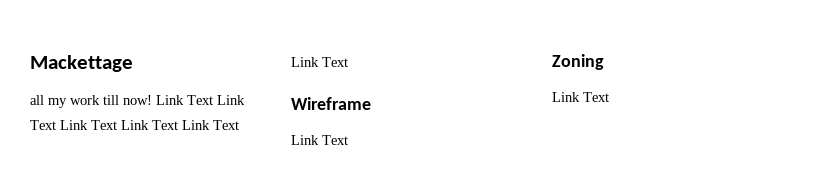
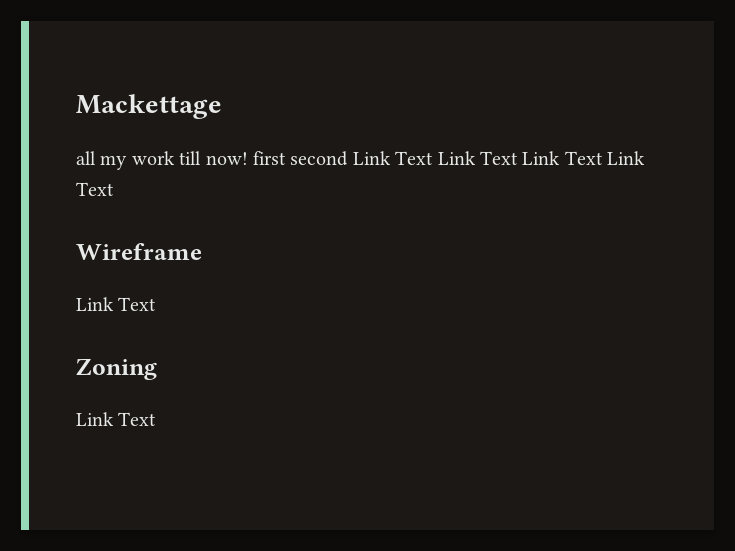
- all my work till now! Link Text Link Text Link Text Link Text Link Text Link Text
+ all my work till now! first second Link Text Link Text Link Text Link Text

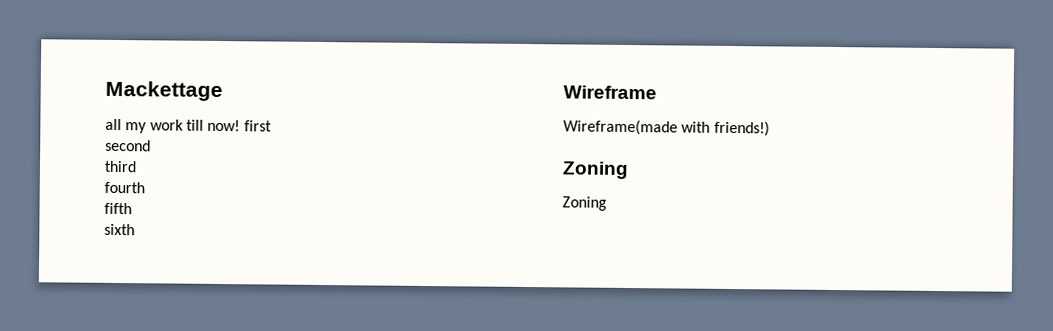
- all my work till now! first second Link Text Link Text Link Text Link Text
+ all my work till now! first
+ second
+ third
+ fourth
+ fifth
+ sixth
  Wireframe
- Link Text
+ Wireframe(made with friends!)
  Zoning
- Link Text
+ Zoning

